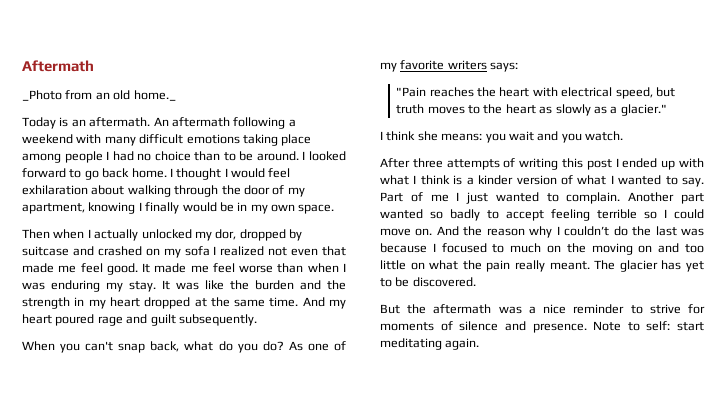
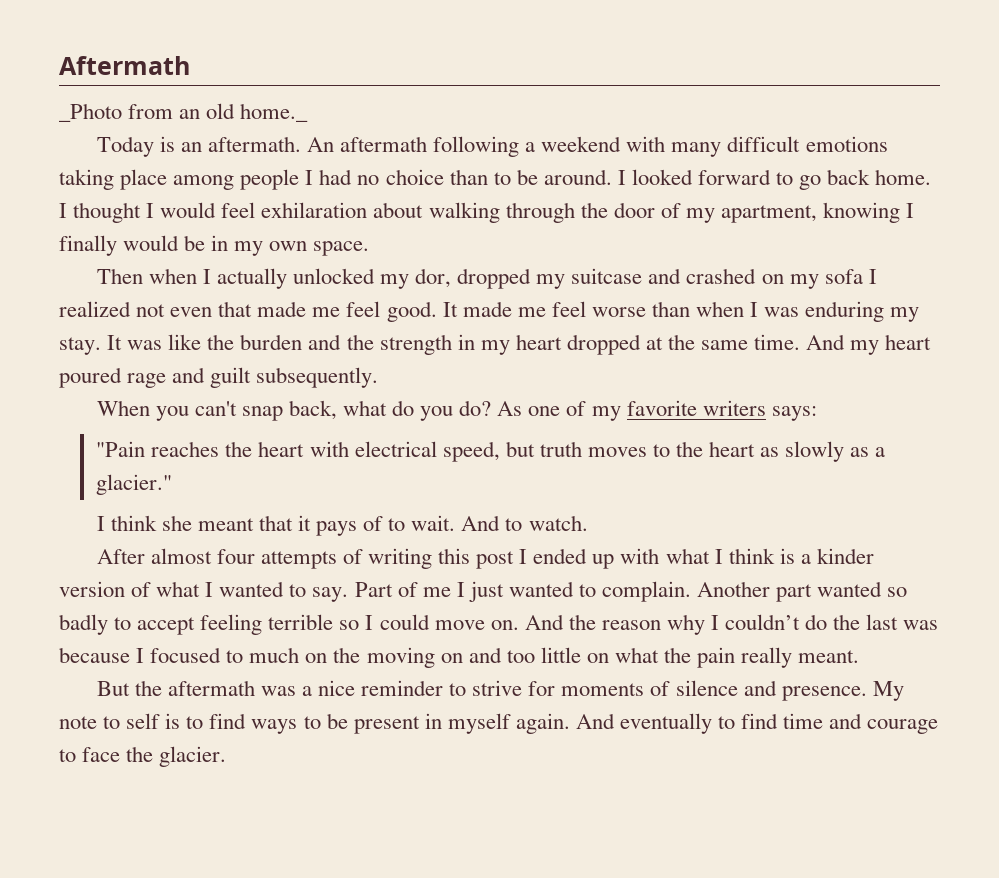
- Then when I actually unlocked my dor, dropped by suitcase and crashed on my sofa I realized not even that made me feel good.
+ Then when I actually unlocked my dor, dropped my suitcase and crashed on my sofa I realized not even that made me feel good.
- I think she means: you wait and you watch.
+ I think she meant that it pays of to wait. And to watch.
- After three attempts of writing this post I ended up with what I think is a kinder version of what I wanted to say.
+ After almost four attempts of writing this post I ended up with what I think is a kinder version of what I wanted to say.
- The glacier has yet to be discovered.
- Note to self: start meditating again.
+ My note to self is to find ways to be present in myself again. And eventually to find time and courage to face the glacier.

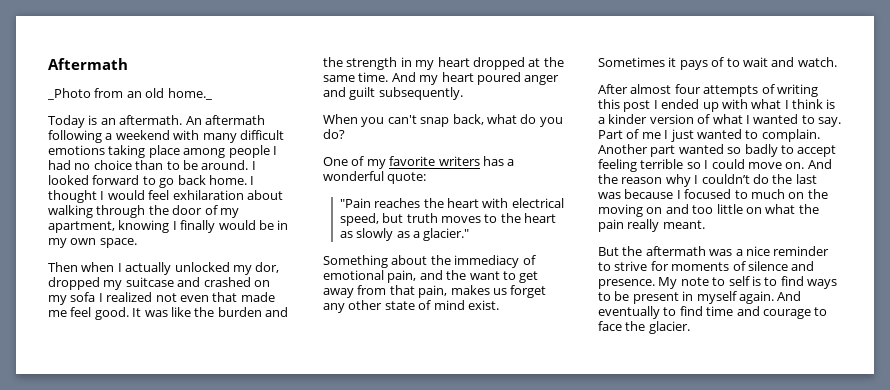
- It made me feel worse than when I was enduring my stay. It was like the burden and the strength in my heart dropped at the same time.
+ It was like the burden and the strength in my heart dropped at the same time.
- And my heart poured rage and guilt subsequently.
+ And my heart poured anger and guilt subsequently.
- When you can't snap back, what do you do? As one of my favorite writers says:
+ When you can't snap back, what do you do?
+ One of my favorite writers has a wonderful quote:
- I think she meant that it pays of to wait. And to watch.
+ Something about the immediacy of emotional pain, and the want to get away from that pain, makes us forget any other state of mind exist. Sometimes it pays of to wait and watch.

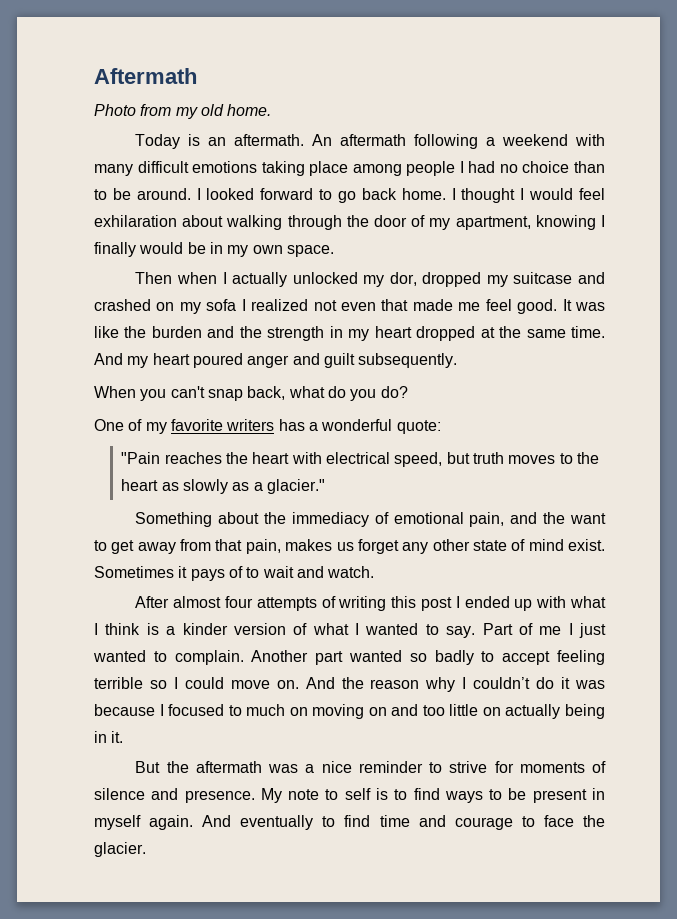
- _Photo from an old home._
+ Photo from my old home.
- And the reason why I couldn’t do the last was because I focused to much on the moving on and too little on what the pain really meant.
+ And the reason why I couldn’t do it was because I focused to much on moving on and too little on actually being in it.

